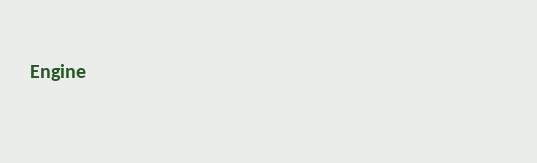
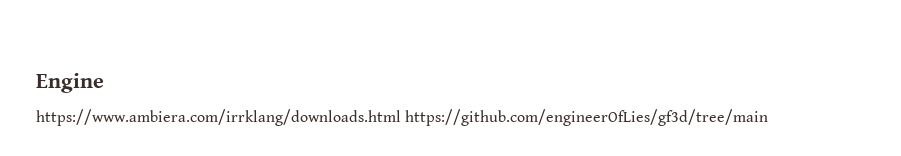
+ https://www.ambiera.com/irrklang/downloads.html https://github.com/engineerOfLies/gf3d/tree/main

